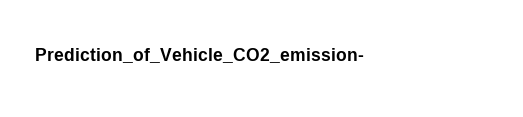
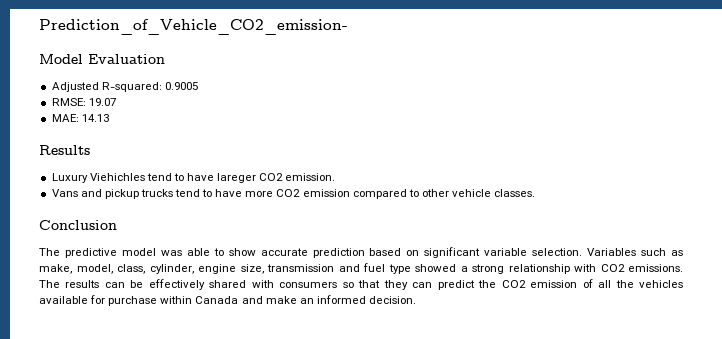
+ Model Evaluation
+ Adjusted R-squared: 0.9005
+ RMSE: 19.07
+ MAE: 14.13
+ Results
+ Luxury Viehichles tend to have lareger CO2 emission.
+ Vans and pickup trucks tend to have more CO2 emission compared to other vehicle classes.
+ Conclusion
+ The predictive model was able to show accurate prediction based on significant variable selection. Variables such as make, model, class, cylinder, engine size, transmission and fuel type showed a strong relationship with CO2 emissions. The results can be effectively shared with consumers so that they can predict the CO2 emission of all the vehicles available for purchase within Canada and make an informed decision.

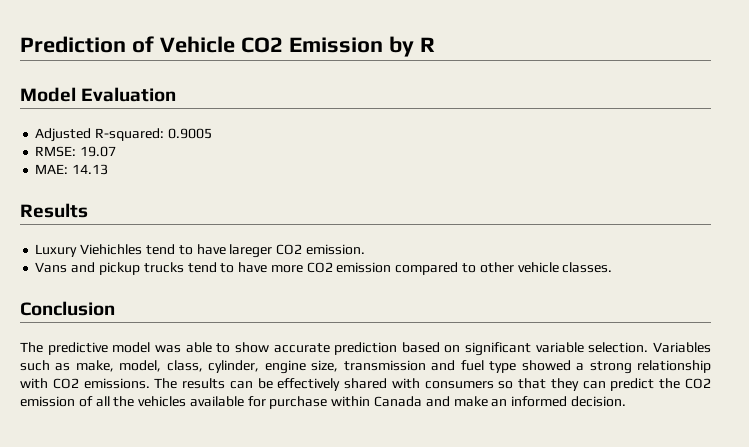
- Prediction_of_Vehicle_CO2_emission-
+ Prediction of Vehicle CO2 Emission by R

